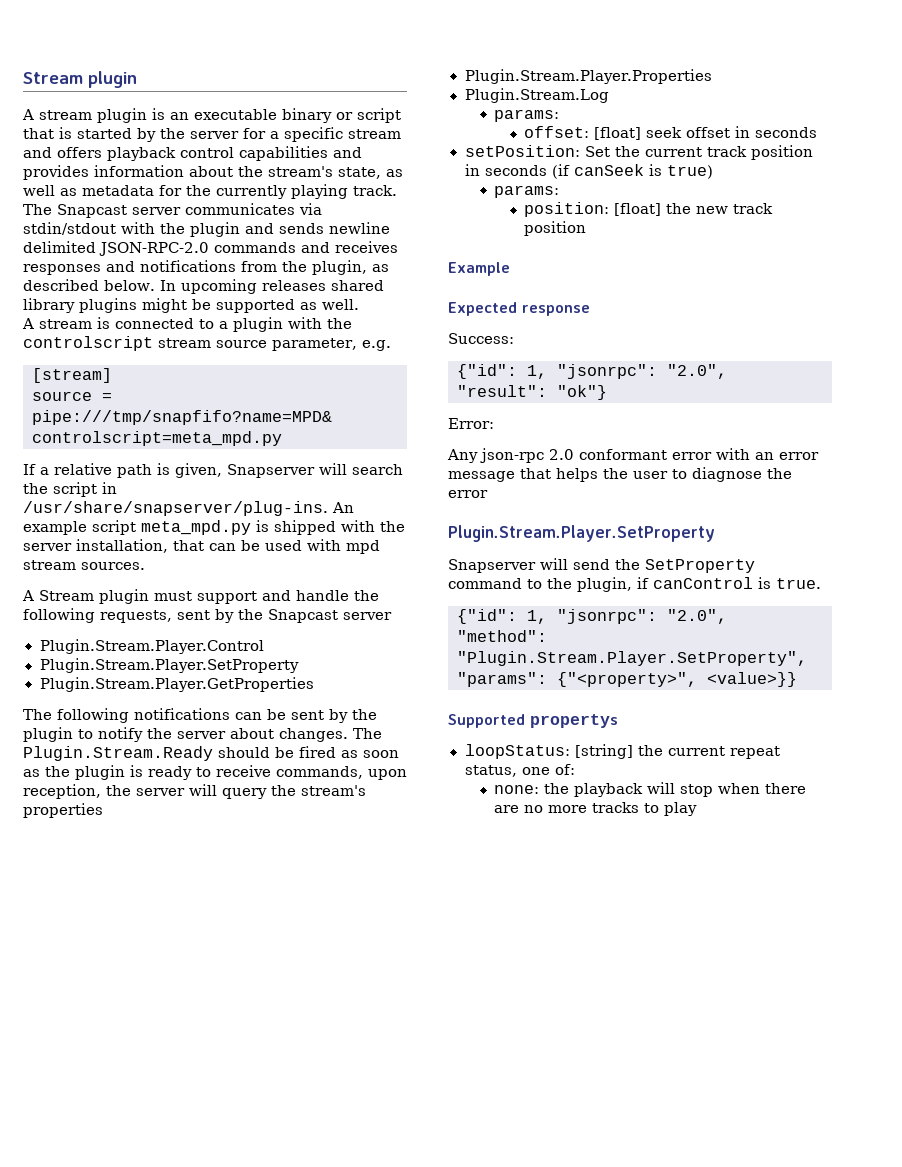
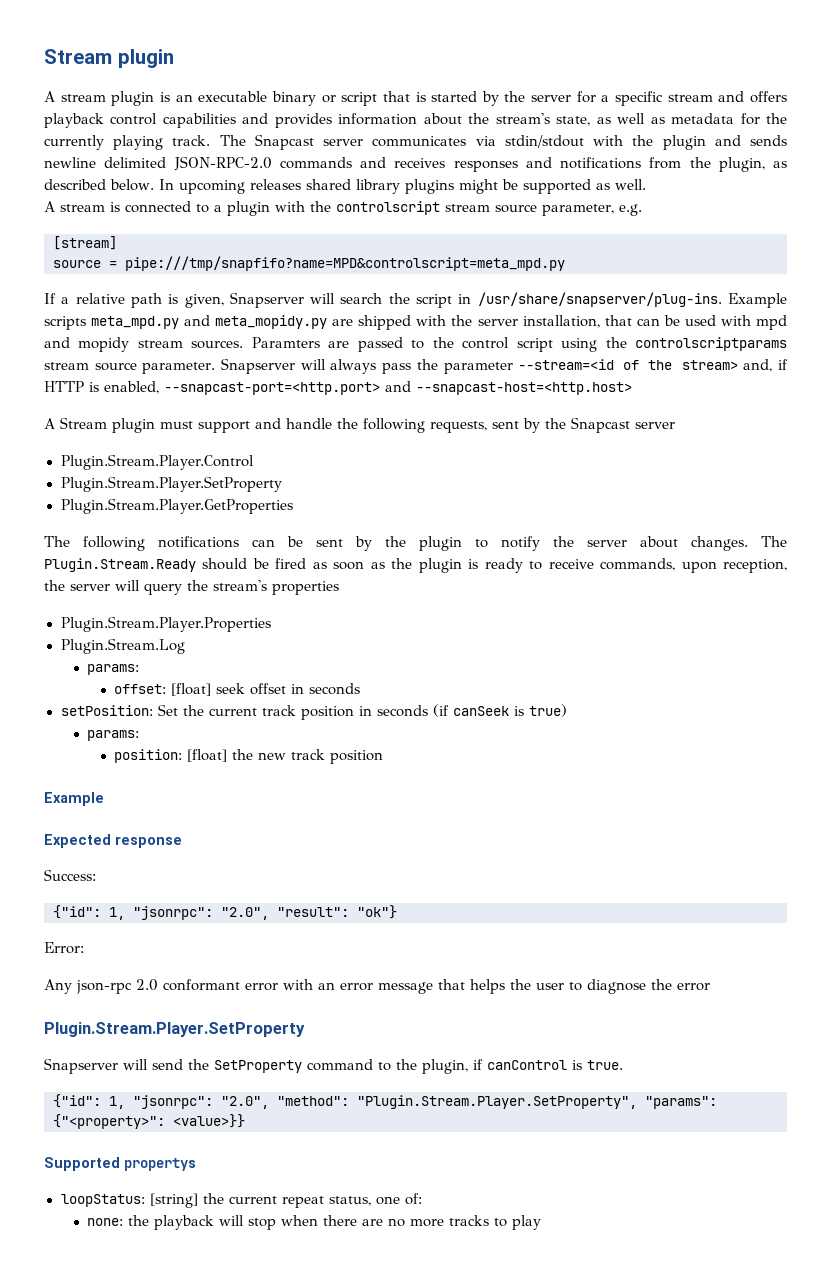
- An example script meta_mpd.py is shipped with the server installation, that can be used with mpd stream sources.
+ Example scripts meta_mpd.py and meta_mopidy.py are shipped with the server installation, that can be used with mpd and mopidy stream sources. Paramters are passed to the control script using the controlscriptparams stream source parameter. Snapserver will always pass the parameter --stream=<id of the stream> and, if HTTP is enabled, --snapcast-port=<http.port> and --snapcast-host=<http.host>
- {"id": 1, "jsonrpc": "2.0", "method": "Plugin.Stream.Player.SetProperty", "params": {"<property>", <value>}}
+ {"id": 1, "jsonrpc": "2.0", "method": "Plugin.Stream.Player.SetProperty", "params": {"<property>": <value>}}

